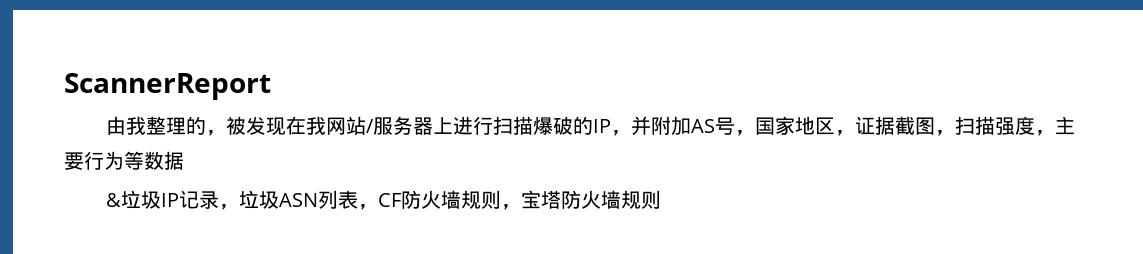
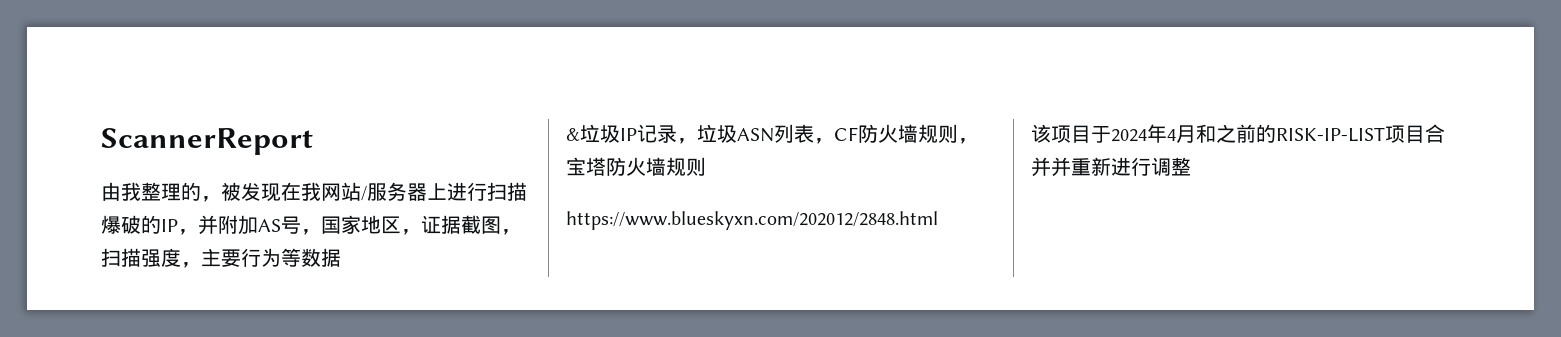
+ https://www.blueskyxn.com/202012/2848.html
+ 该项目于2024年4月和之前的RISK-IP-LIST项目合并并重新进行调整

